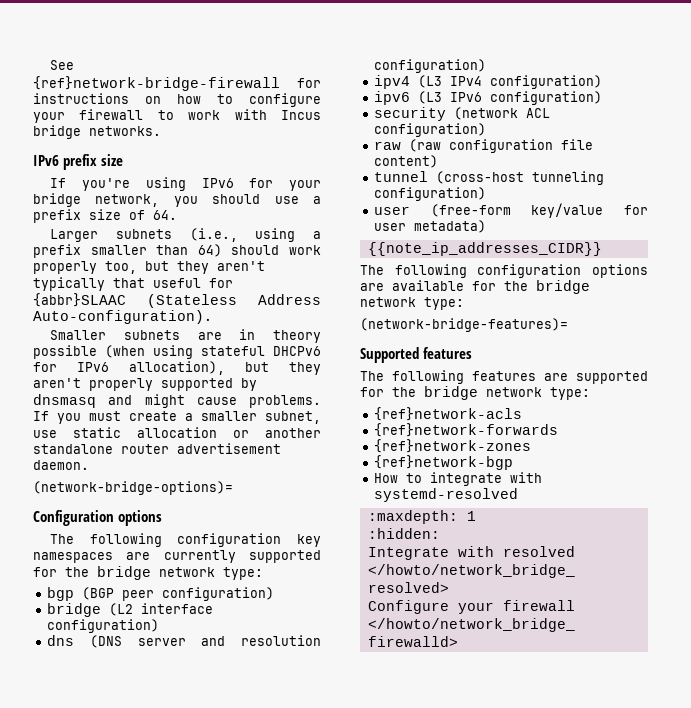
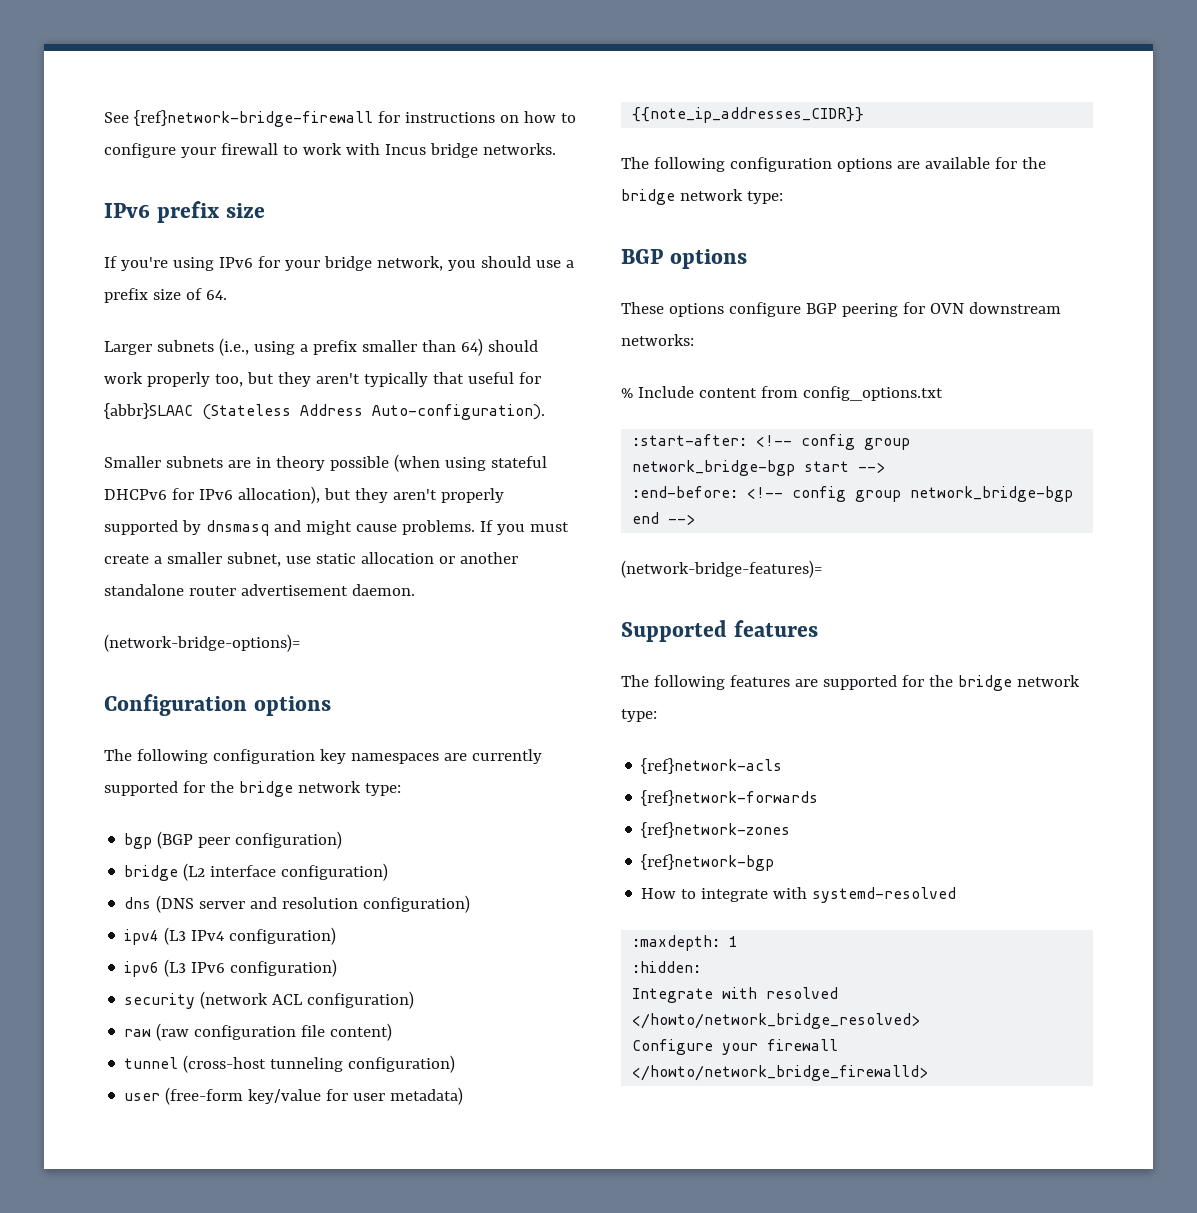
+ BGP options
+ These options configure BGP peering for OVN downstream networks:
+ % Include content from config_options.txt
+ :start-after: <!-- config group network_bridge-bgp start -->
+ :end-before: <!-- config group network_bridge-bgp end -->

